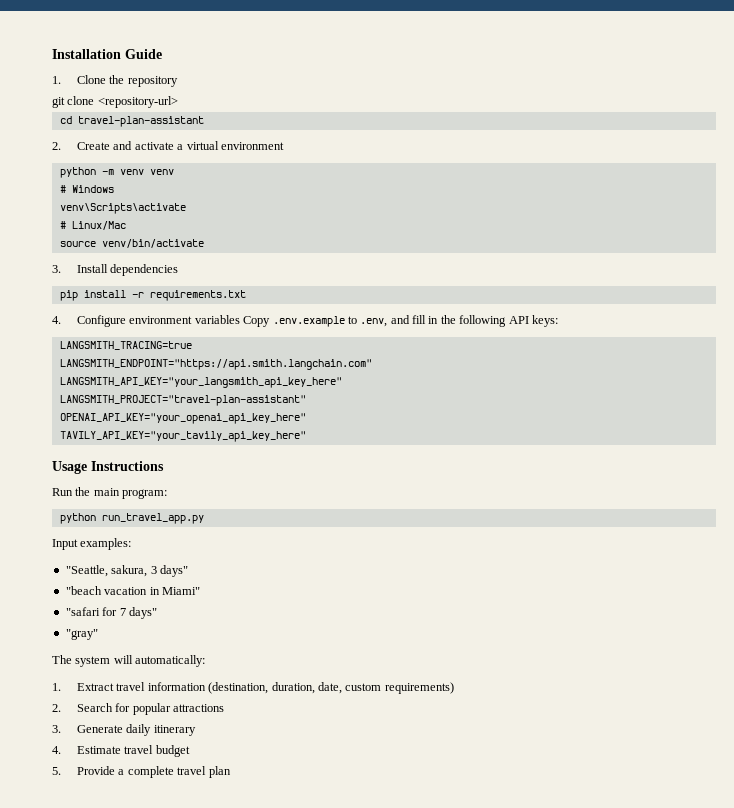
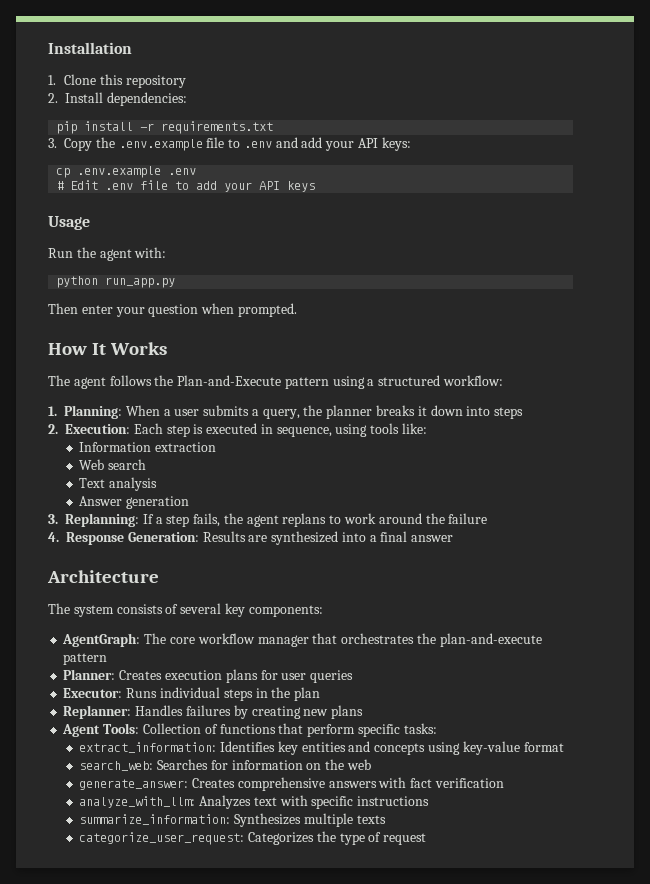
- Installation Guide
+ Installation
- 1. Clone the repository
+ 1. Clone this repository
- git clone <repository-url>
- cd travel-plan-assistant
- 2. Create and activate a virtual environment
- python -m venv venv
- # Windows
- venv\Scripts\activate
- # Linux/Mac
- source venv/bin/activate
- 3. Install dependencies
+ 2. Install dependencies:
  pip install -r requirements.txt
- 4. Configure environment variables Copy .env.example to .env, and fill in the following API keys:
- LANGSMITH_TRACING=true
- LANGSMITH_ENDPOINT="https://api.smith.langchain.com"
- LANGSMITH_API_KEY="your_langsmith_api_key_here"
- LANGSMITH_PROJECT="travel-plan-assistant"
- OPENAI_API_KEY="your_openai_api_key_here"
- TAVILY_API_KEY="your_tavily_api_key_here"
+ 3. Copy the .env.example file to .env and add your API keys:
+ cp .env.example .env
+ # Edit .env file to add your API keys
- Usage Instructions
+ Usage
- Run the main program:
- python run_travel_app.py
- Input examples:
- "Seattle, sakura, 3 days"
- "beach vacation in Miami"
- "safari for 7 days"
- "gray"
- The system will automatically:
- 1. Extract travel information (destination, duration, date, custom requirements)
- 2. Search for popular attractions
- 3. Generate daily itinerary
- 4. Estimate travel budget
- 5. Provide a complete travel plan
+ Run the agent with:
+ python run_app.py
+ Then enter your question when prompted.
+ How It Works
+ The agent follows the Plan-and-Execute pattern using a structured workflow:
+ 1. Planning: When a user submits a query, the planner breaks it down into steps
+ 2. Execution: Each step is executed in sequence, using tools like:
+ Information extraction
+ Web search
+ Text analysis
+ Answer generation
+ 3. Replanning: If a step fails, the agent replans to work around the failure
+ 4. Response Generation: Results are synthesized into a final answer
+ Architecture
+ The system consists of several key components:
+ AgentGraph: The core workflow manager that orchestrates the plan-and-execute pattern
+ Planner: Creates execution plans for user queries
+ Executor: Runs individual steps in the plan
+ Replanner: Handles failures by creating new plans
+ Agent Tools: Collection of functions that perform specific tasks:
+ extract_information: Identifies key entities and concepts using key-value format
+ search_web: Searches for information on the web
+ generate_answer: Creates comprehensive answers with fact verification
+ analyze_with_llm: Analyzes text with specific instructions
+ summarize_information: Synthesizes multiple texts
+ categorize_user_request: Categorizes the type of request

